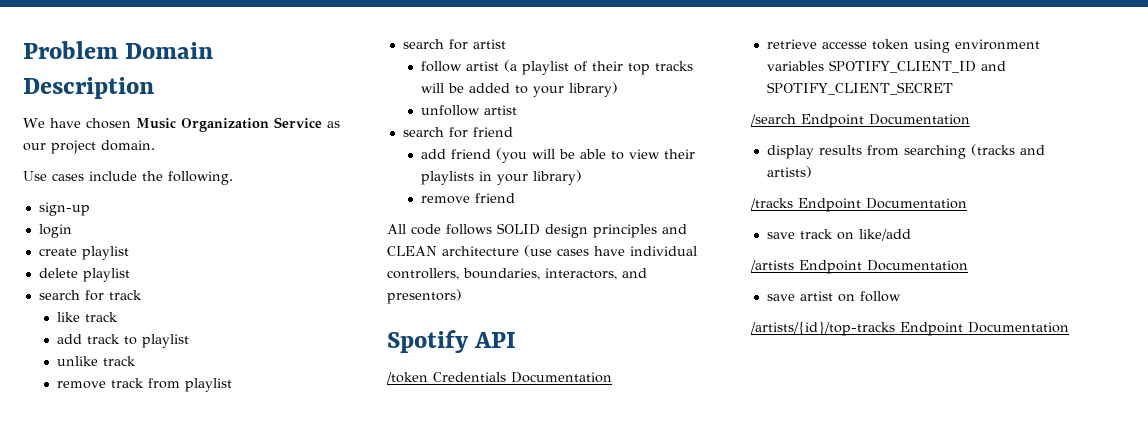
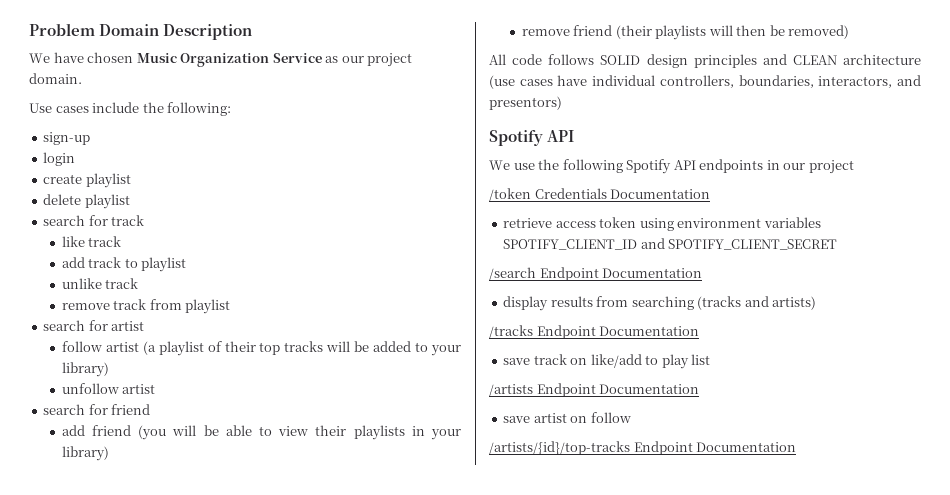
- Use cases include the following.
+ Use cases include the following:
- remove friend
+ remove friend (their playlists will then be removed)
+ We use the following Spotify API endpoints in our project
- retrieve accesse token using environment variables SPOTIFY_CLIENT_ID and SPOTIFY_CLIENT_SECRET
+ retrieve access token using environment variables SPOTIFY_CLIENT_ID and SPOTIFY_CLIENT_SECRET
- save track on like/add
+ save track on like/add to play list

